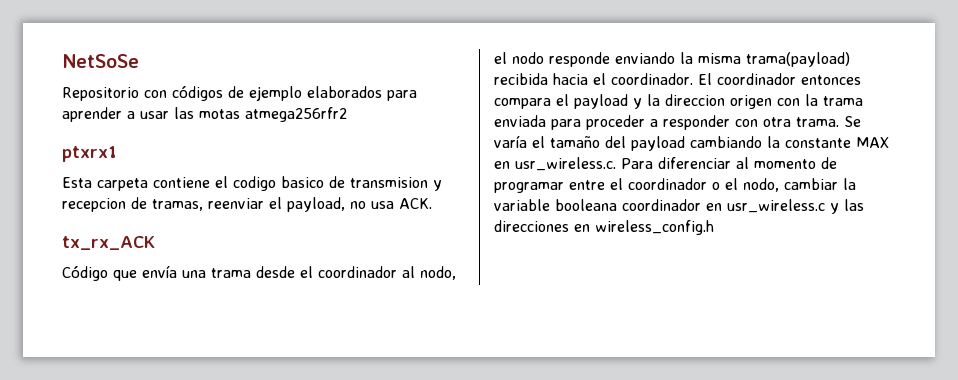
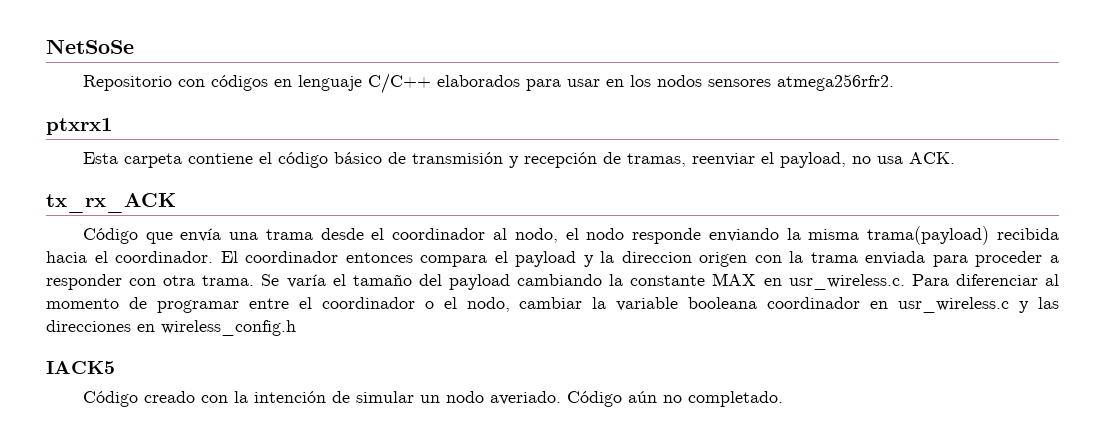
- Repositorio con códigos de ejemplo elaborados para aprender a usar las motas atmega256rfr2
+ Repositorio con códigos en lenguaje C/C++ elaborados para usar en los nodos sensores atmega256rfr2.
- Esta carpeta contiene el codigo basico de transmision y recepcion de tramas, reenviar el payload, no usa ACK.
+ Esta carpeta contiene el código básico de transmisión y recepción de tramas, reenviar el payload, no usa ACK.
+ IACK5
+ Código creado con la intención de simular un nodo averiado. Código aún no completado.

